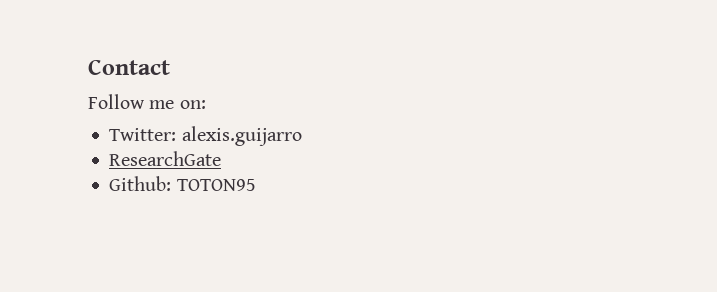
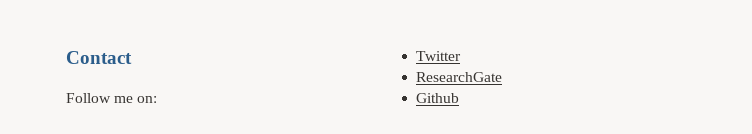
- Twitter: alexis.guijarro
+ Twitter
- Github: TOTON95
+ Github

